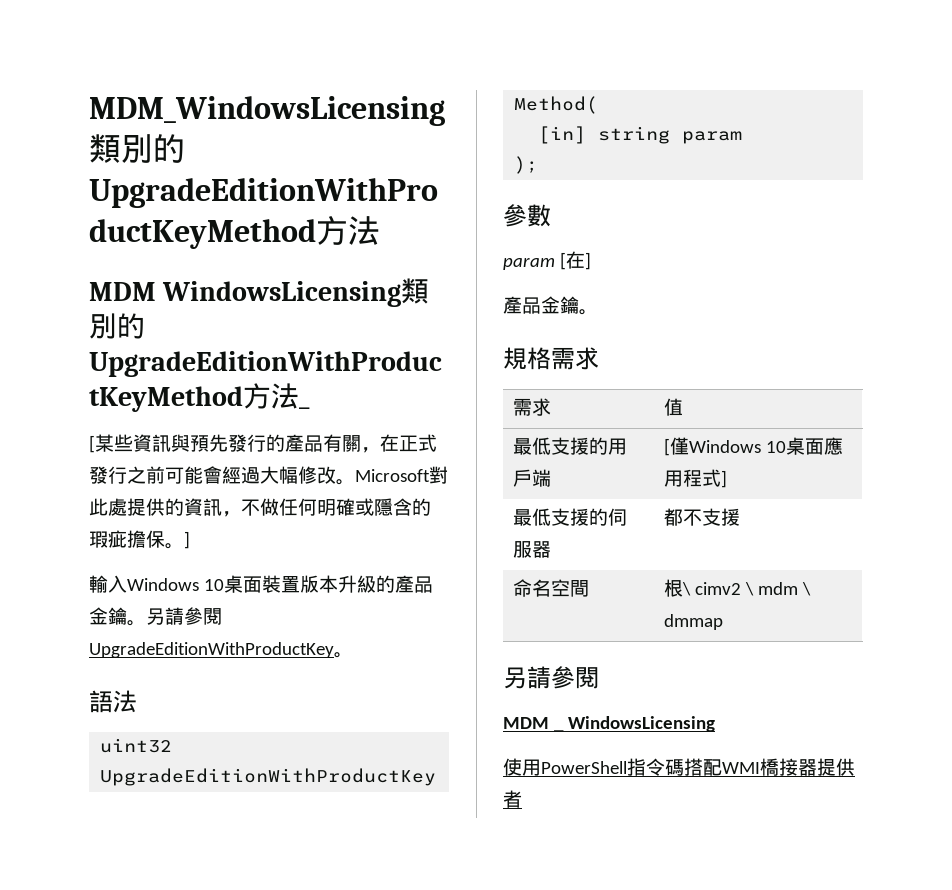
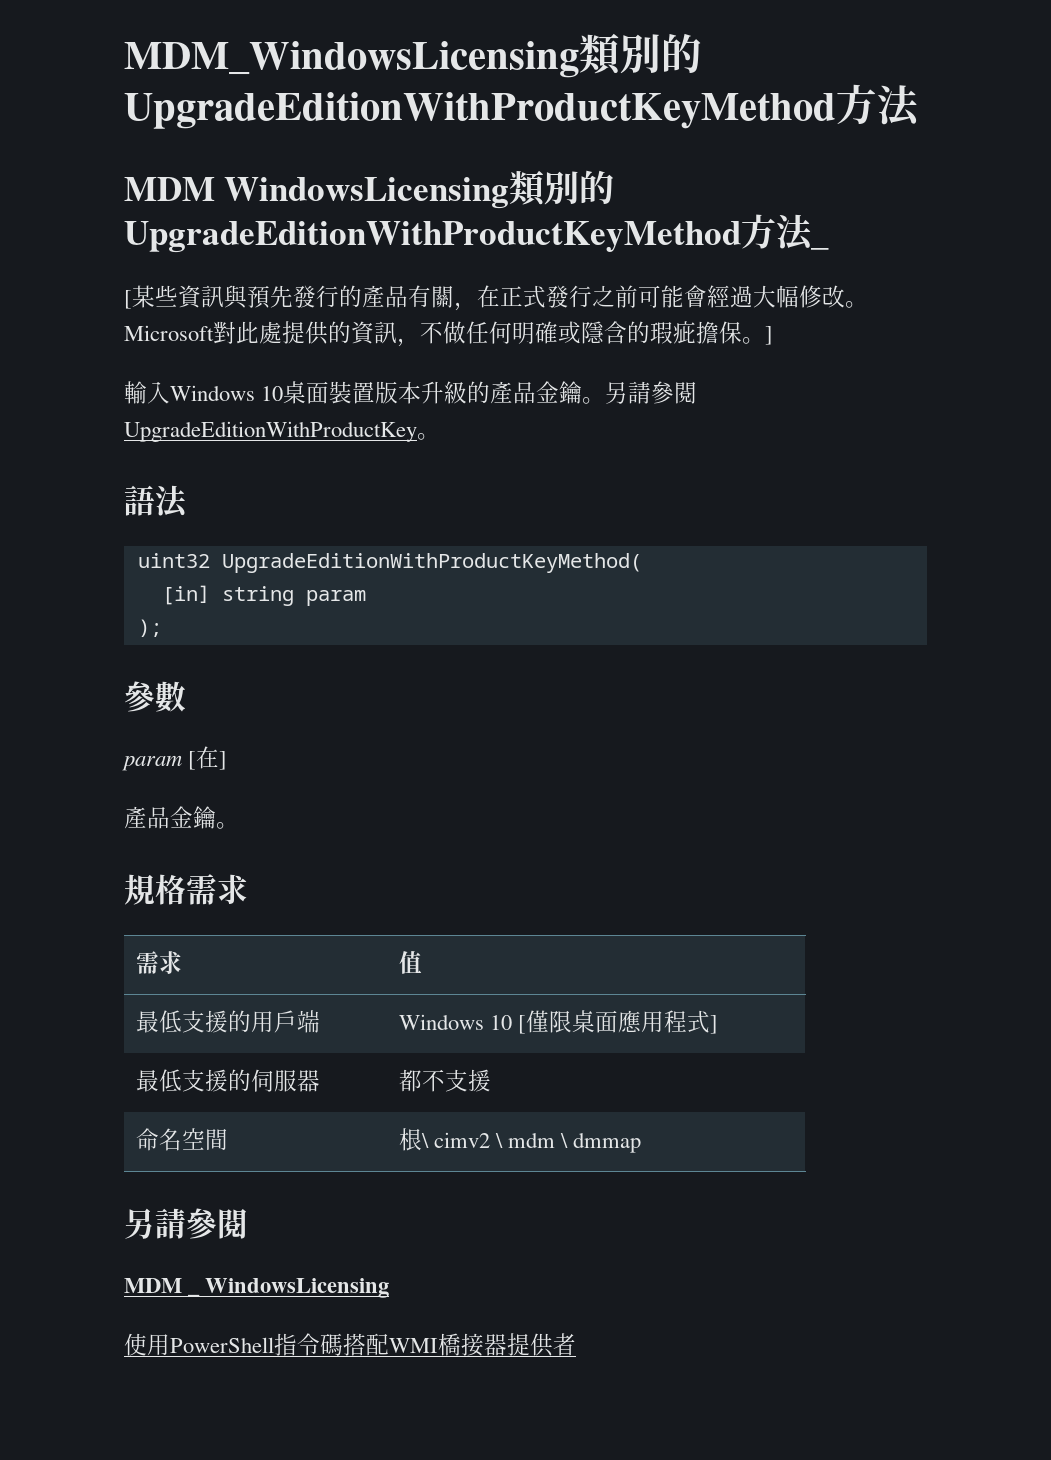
- 最低支援的用戶端 | [僅Windows 10桌面應用程式]
+ 最低支援的用戶端 | Windows 10 [僅限桌面應用程式]

